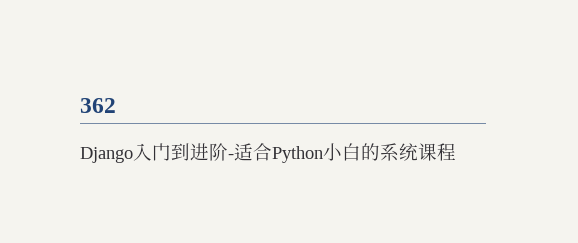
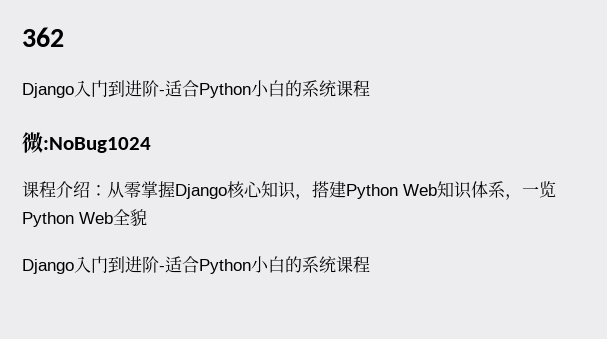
+ 微:NoBug1024
+ 课程介绍：从零掌握Django核心知识，搭建Python Web知识体系，一览Python Web全貌
+ Django入门到进阶-适合Python小白的系统课程

